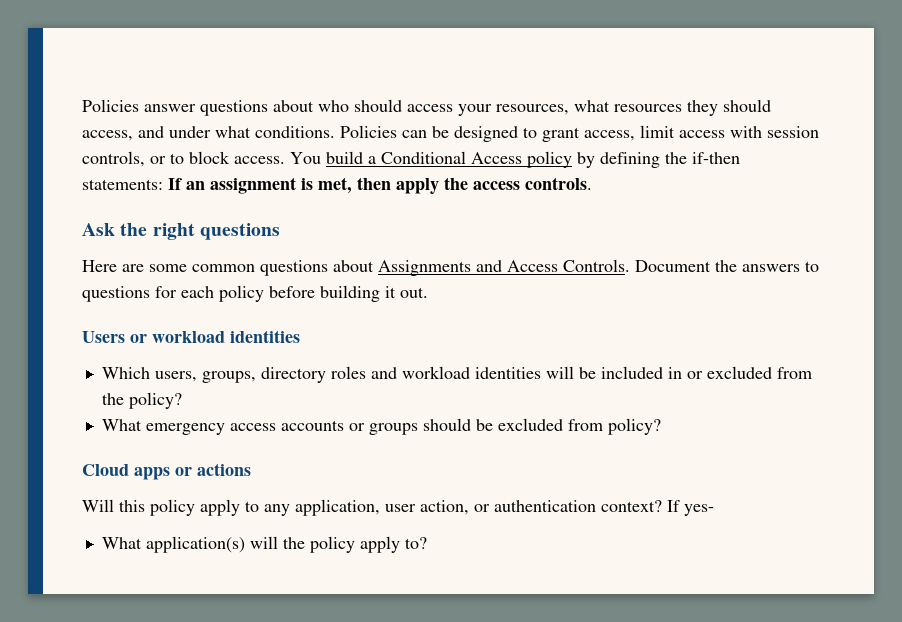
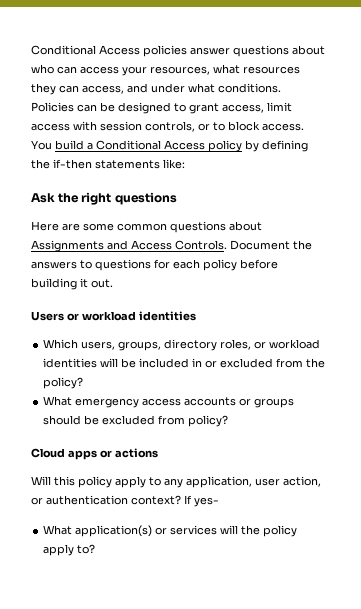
- Policies answer questions about who should access your resources, what resources they should access, and under what conditions.
+ Conditional Access policies answer questions about who can access your resources, what resources they can access, and under what conditions.
- You build a Conditional Access policy by defining the if-then statements: If an assignment is met, then apply the access controls.
+ You build a Conditional Access policy by defining the if-then statements like:
- Which users, groups, directory roles and workload identities will be included in or excluded from the policy?
+ Which users, groups, directory roles, or workload identities will be included in or excluded from the policy?
- What application(s) will the policy apply to?
+ What application(s) or services will the policy apply to?

